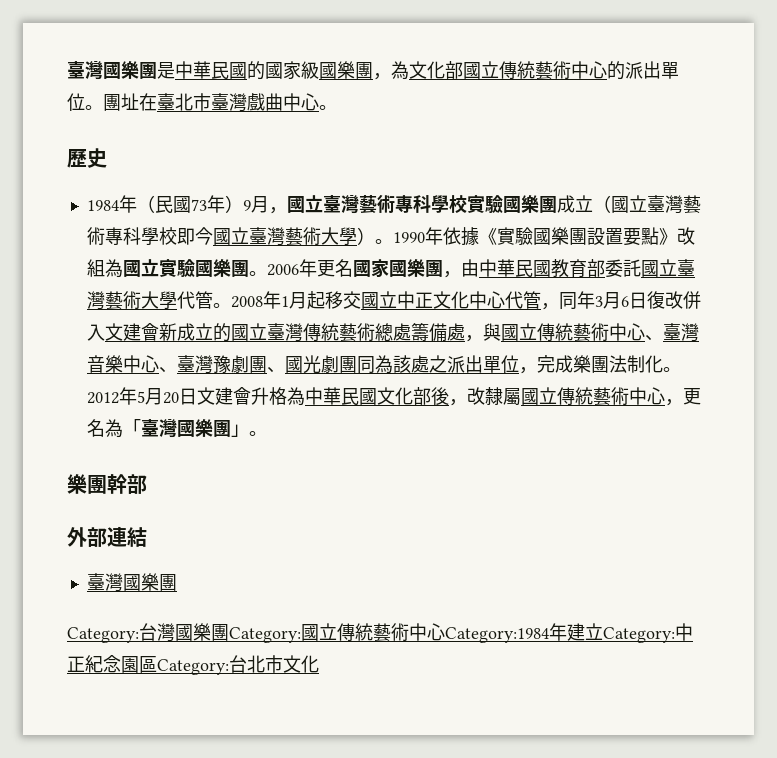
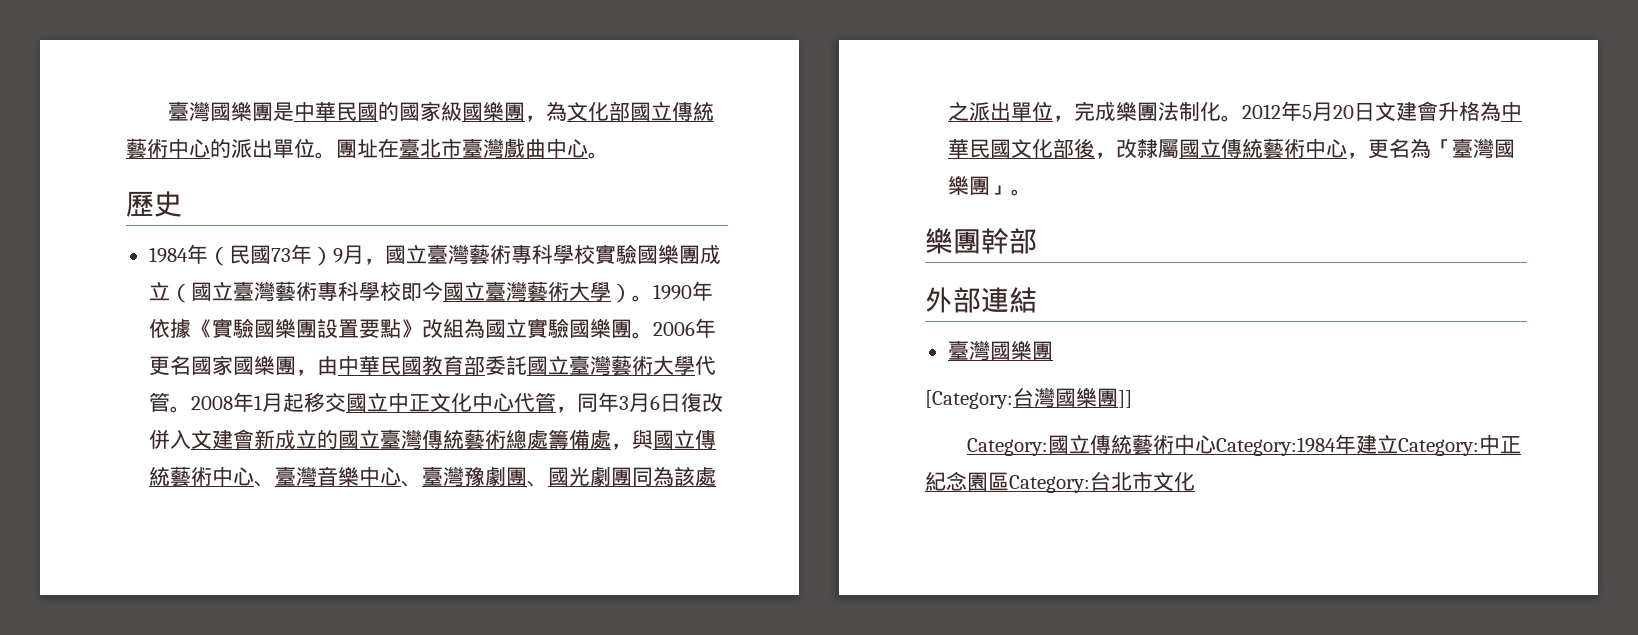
- Category:台灣國樂團Category:國立傳統藝術中心Category:1984年建立Category:中正紀念園區Category:台北市文化
+ [Category:台灣國樂團]]
+ Category:國立傳統藝術中心Category:1984年建立Category:中正紀念園區Category:台北市文化

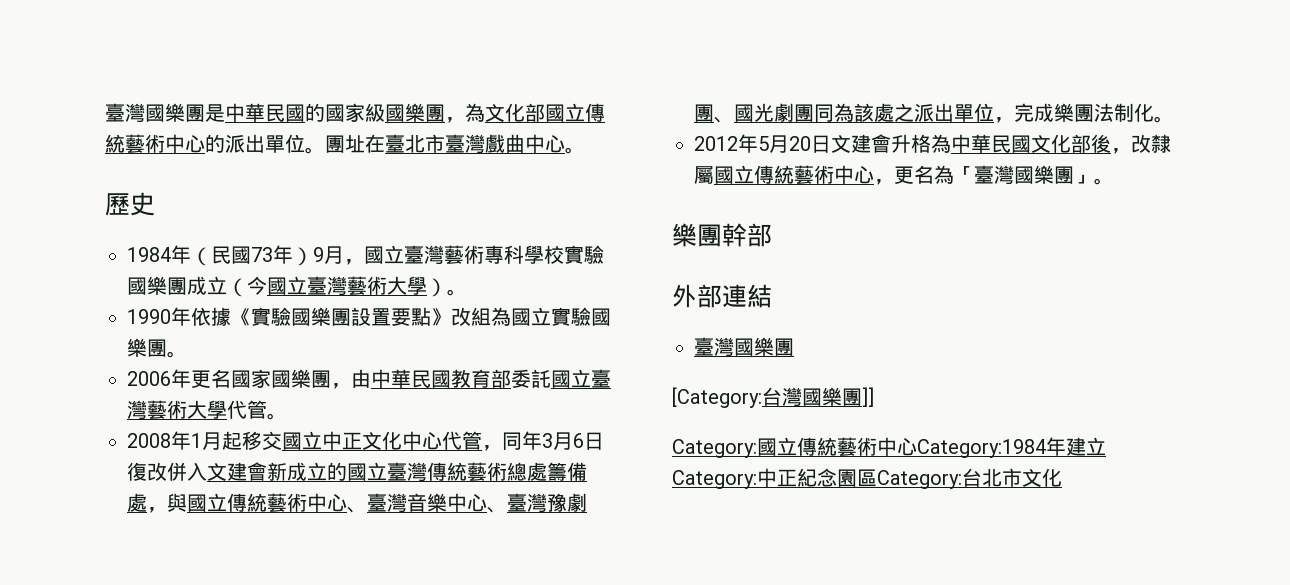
- 1984年（民國73年）9月，國立臺灣藝術專科學校實驗國樂團成立（國立臺灣藝術專科學校即今國立臺灣藝術大學）。1990年依據《實驗國樂團設置要點》改組為國立實驗國樂團。2006年更名國家國樂團，由中華民國教育部委託國立臺灣藝術大學代管。2008年1月起移交國立中正文化中心代管，同年3月6日復改併入文建會新成立的國立臺灣傳統藝術總處籌備處，與國立傳統藝術中心、臺灣音樂中心、臺灣豫劇團、國光劇團同為該處之派出單位，完成樂團法制化。2012年5月20日文建會升格為中華民國文化部後，改隸屬國立傳統藝術中心，更名為「臺灣國樂團」。
+ 1984年（民國73年）9月，國立臺灣藝術專科學校實驗國樂團成立（今國立臺灣藝術大學）。
+ 1990年依據《實驗國樂團設置要點》改組為國立實驗國樂團。
+ 2006年更名國家國樂團，由中華民國教育部委託國立臺灣藝術大學代管。
+ 2008年1月起移交國立中正文化中心代管，同年3月6日復改併入文建會新成立的國立臺灣傳統藝術總處籌備處，與國立傳統藝術中心、臺灣音樂中心、臺灣豫劇團、國光劇團同為該處之派出單位，完成樂團法制化。
+ 2012年5月20日文建會升格為中華民國文化部後，改隸屬國立傳統藝術中心，更名為「臺灣國樂團」。

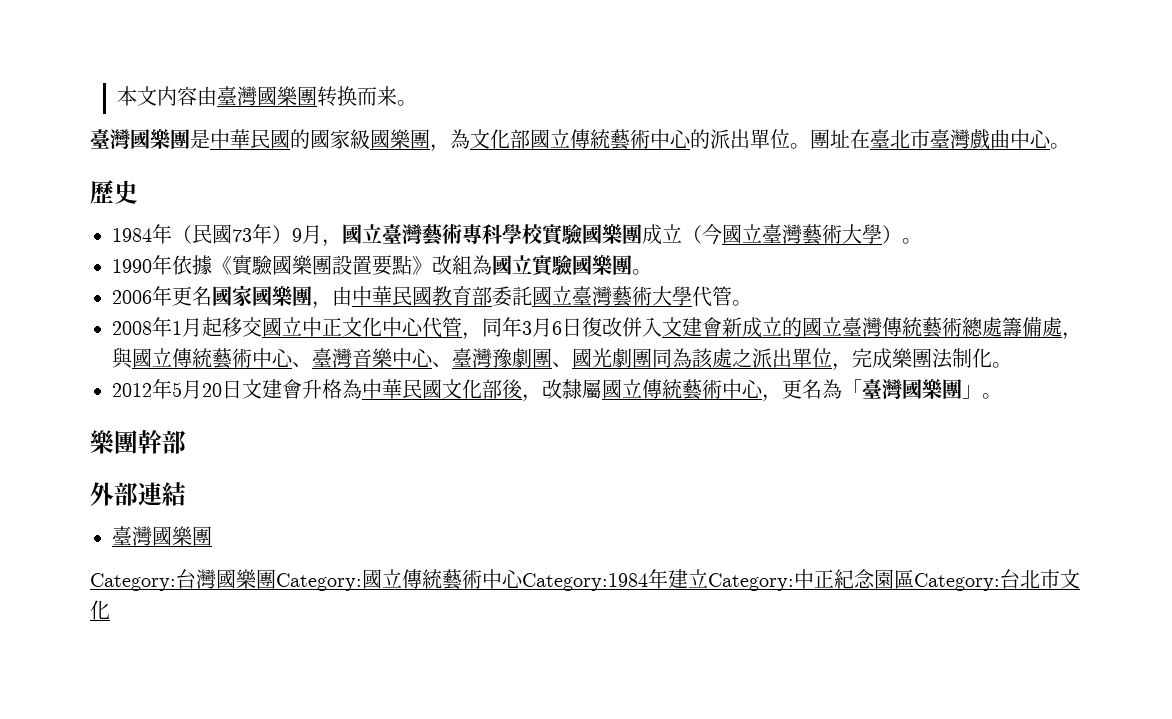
+ 本文内容由臺灣國樂團转换而来。
- [Category:台灣國樂團]]
- Category:國立傳統藝術中心Category:1984年建立Category:中正紀念園區Category:台北市文化
+ Category:台灣國樂團Category:國立傳統藝術中心Category:1984年建立Category:中正紀念園區Category:台北市文化

